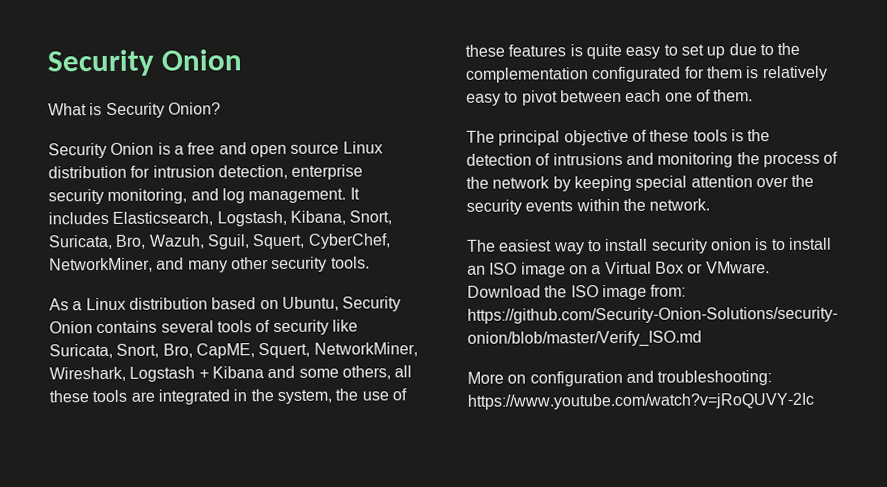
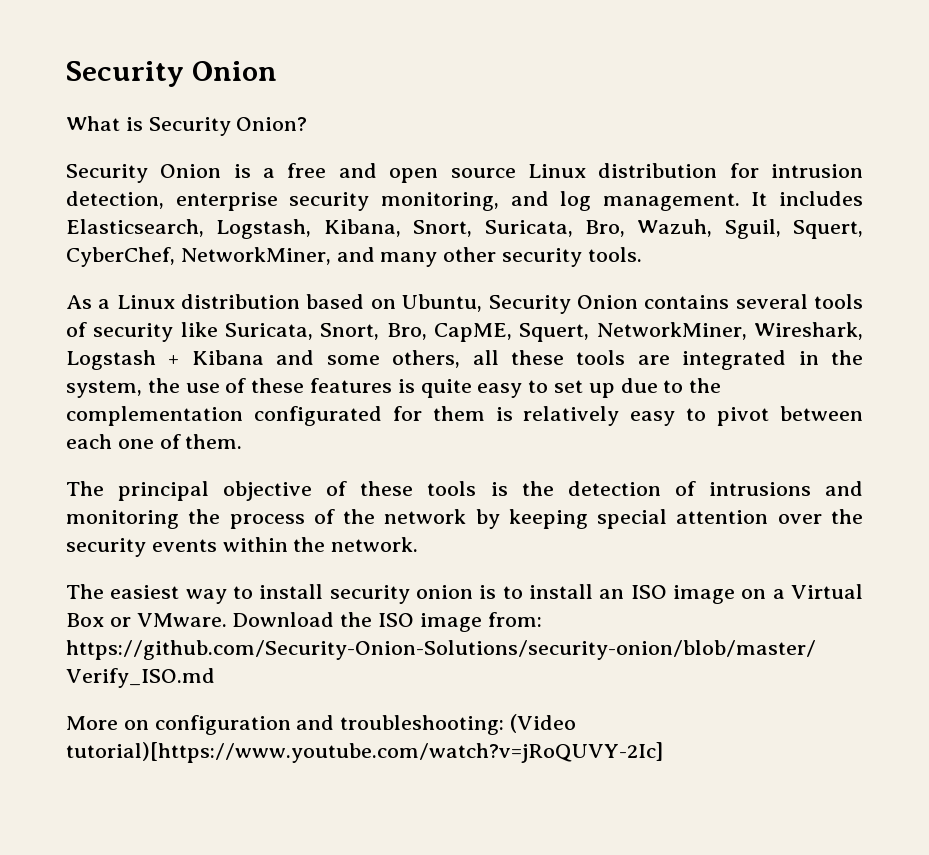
- More on configuration and troubleshooting: https://www.youtube.com/watch?v=jRoQUVY-2Ic
+ More on configuration and troubleshooting: (Video tutorial)[https://www.youtube.com/watch?v=jRoQUVY-2Ic]

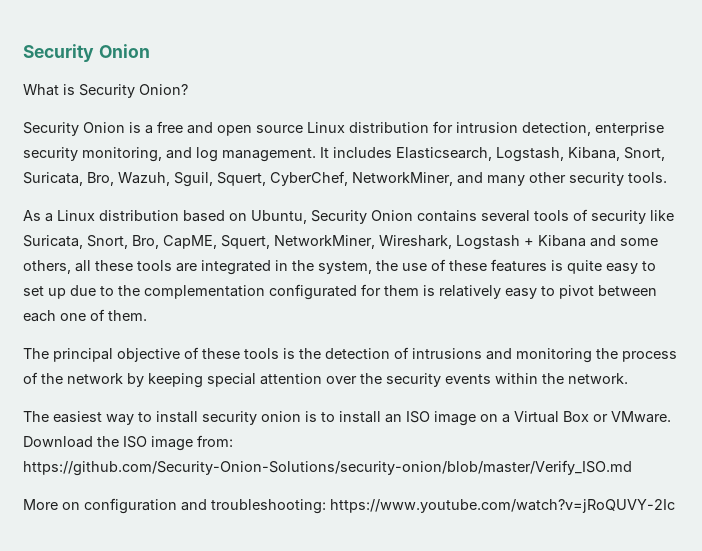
- More on configuration and troubleshooting: (Video tutorial)[https://www.youtube.com/watch?v=jRoQUVY-2Ic]
+ More on configuration and troubleshooting: https://www.youtube.com/watch?v=jRoQUVY-2Ic

